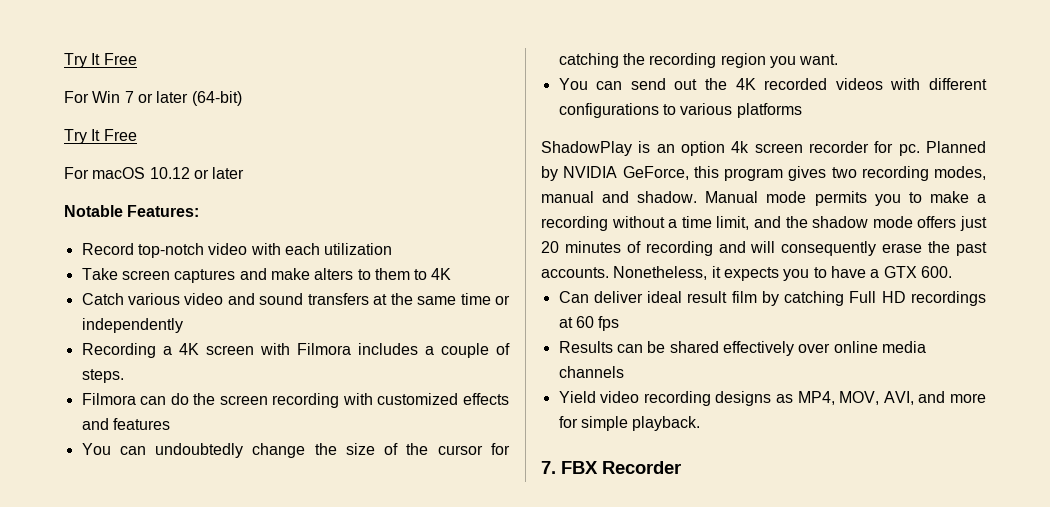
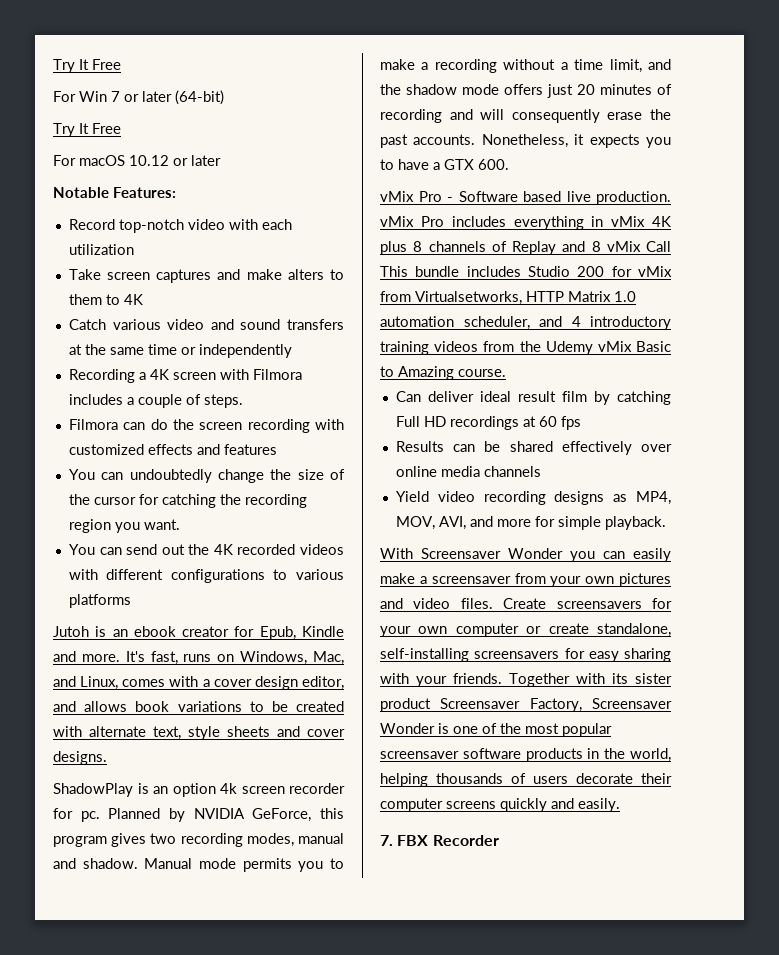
+ Jutoh is an ebook creator for Epub, Kindle and more. It's fast, runs on Windows, Mac, and Linux, comes with a cover design editor, and allows book variations to be created with alternate text, style sheets and cover designs.
+ vMix Pro - Software based live production. vMix Pro includes everything in vMix 4K plus 8 channels of Replay and 8 vMix Call This bundle includes Studio 200 for vMix from Virtualsetworks, HTTP Matrix 1.0 automation scheduler, and 4 introductory training videos from the Udemy vMix Basic to Amazing course.
+ With Screensaver Wonder you can easily make a screensaver from your own pictures and video files. Create screensavers for your own computer or create standalone, self-installing screensavers for easy sharing with your friends. Together with its sister product Screensaver Factory, Screensaver Wonder is one of the most popular screensaver software products in the world, helping thousands of users decorate their computer screens quickly and easily.

